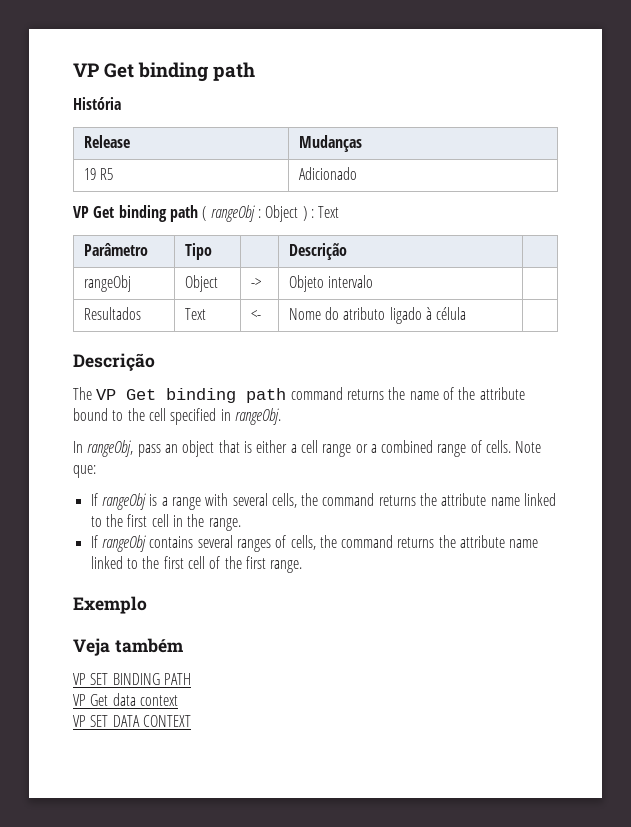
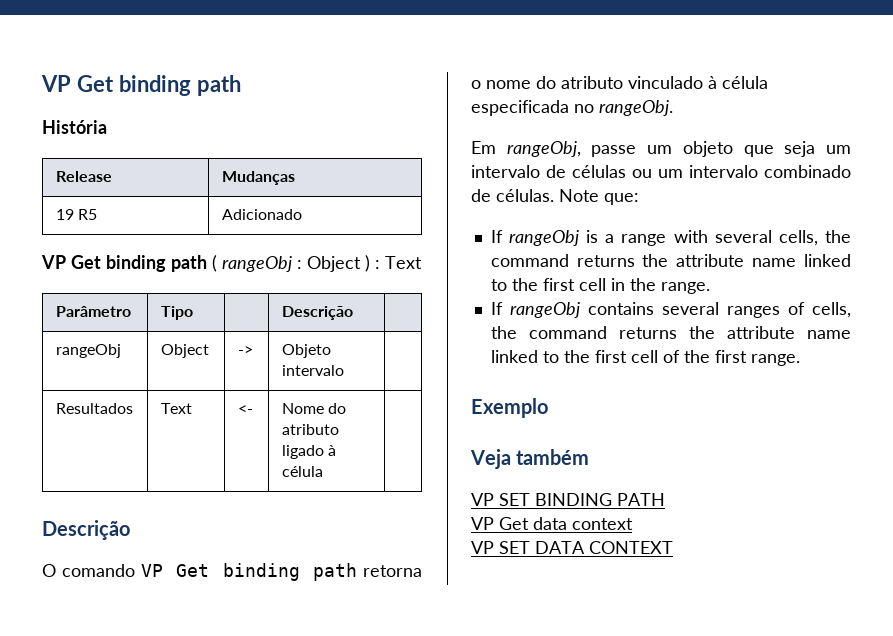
- The VP Get binding path command returns the name of the attribute bound to the cell specified in rangeObj.
- In rangeObj, pass an object that is either a cell range or a combined range of cells.
+ O comando VP Get binding path retorna o nome do atributo vinculado à célula especificada no rangeObj.
+ Em rangeObj, passe um objeto que seja um intervalo de células ou um intervalo combinado de células.

